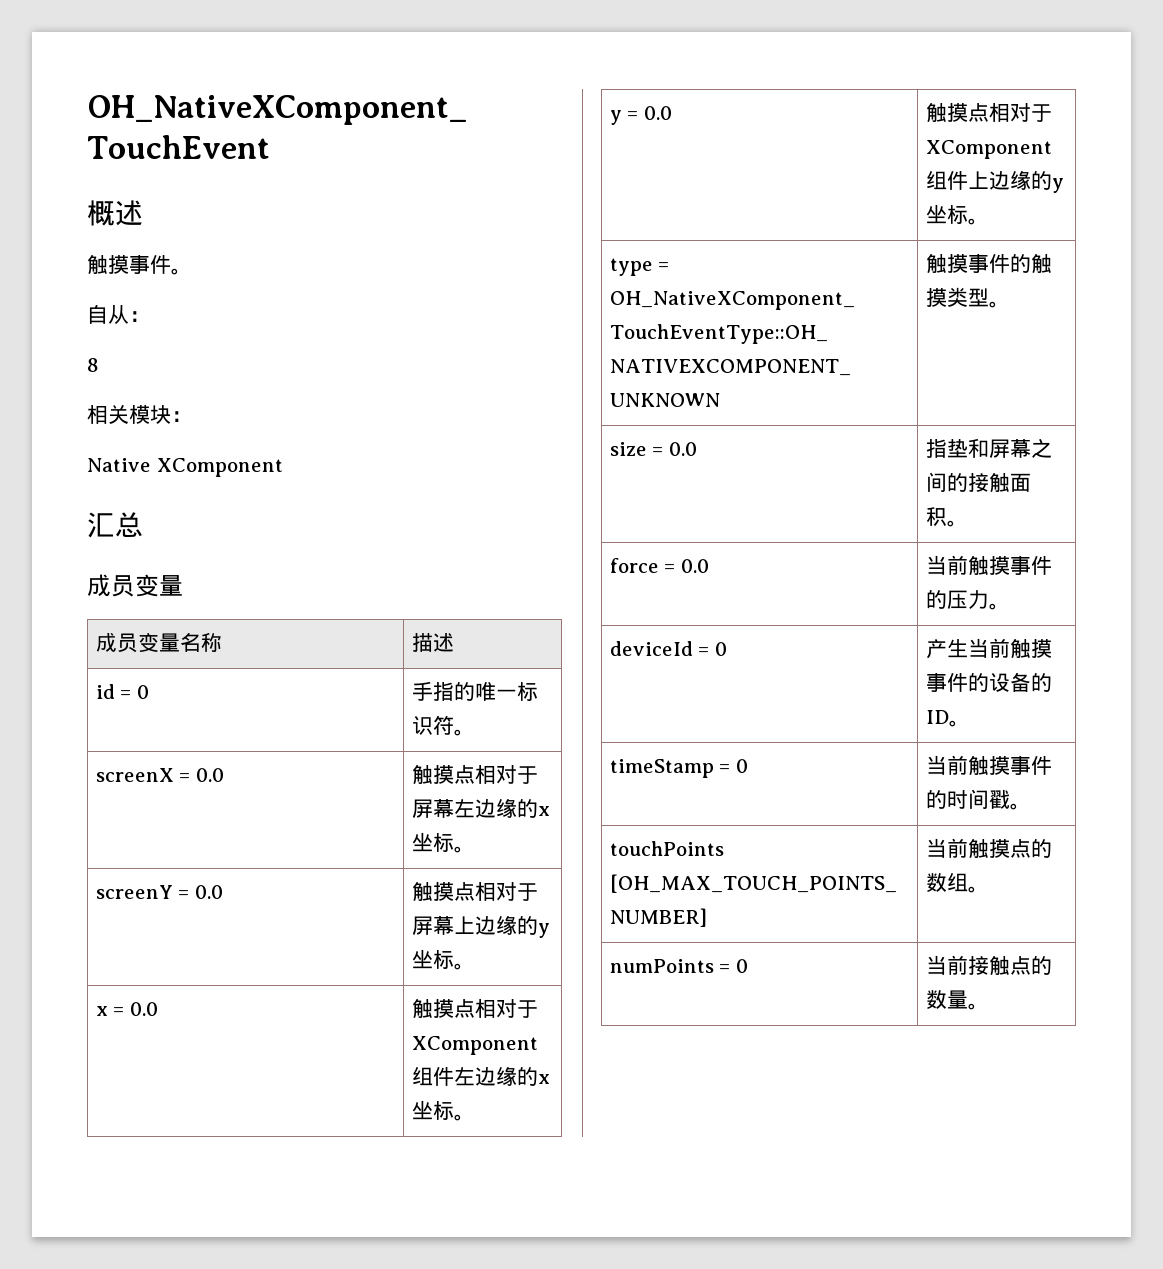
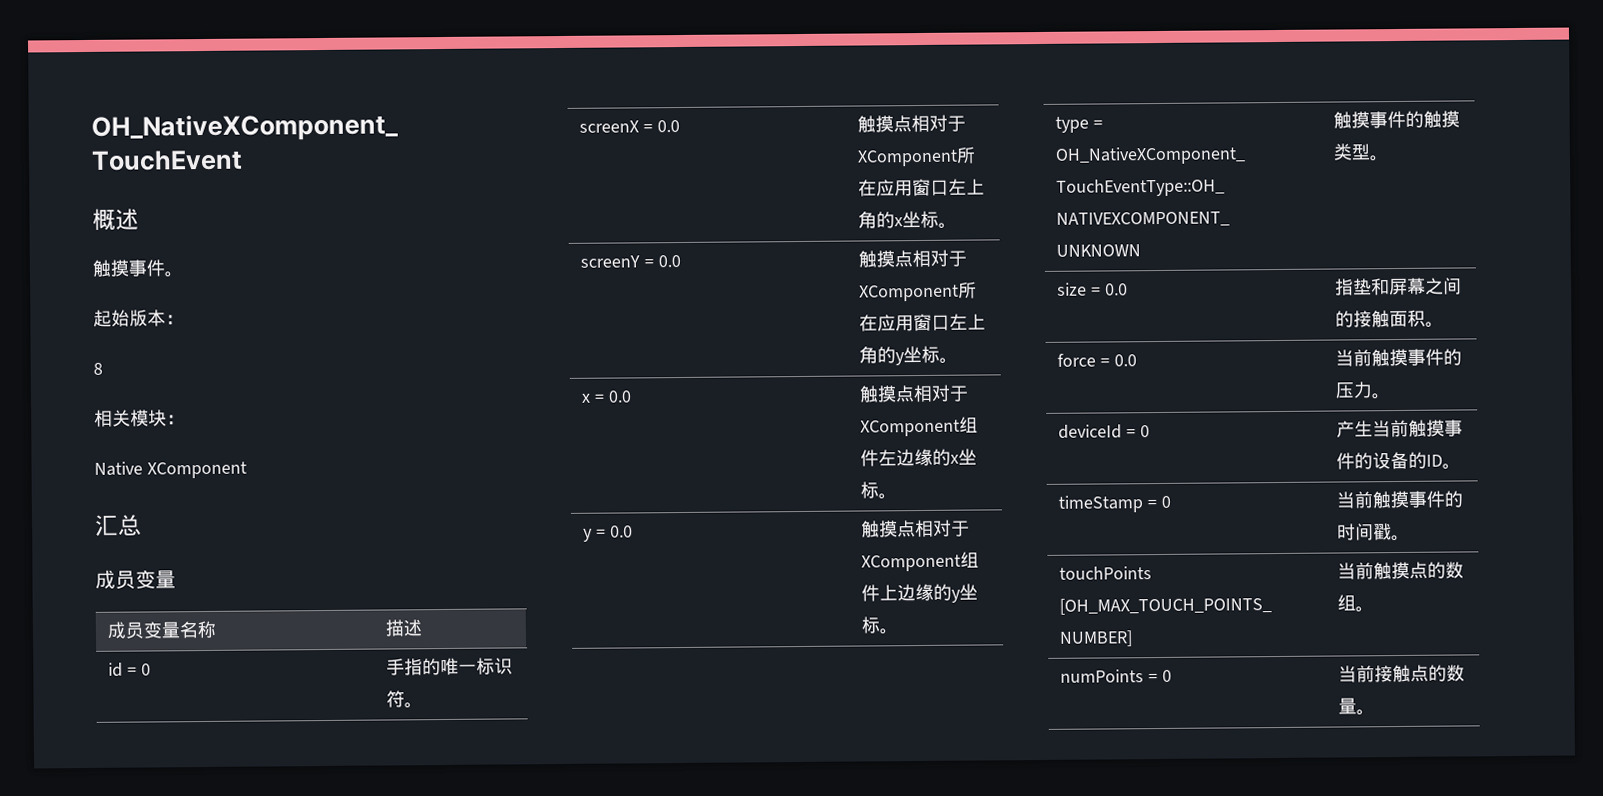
- 自从：
+ 起始版本：
- screenX = 0.0 | 触摸点相对于屏幕左边缘的x坐标。
+ screenX = 0.0 | 触摸点相对于XComponent所在应用窗口左上角的x坐标。
- screenY = 0.0 | 触摸点相对于屏幕上边缘的y坐标。
+ screenY = 0.0 | 触摸点相对于XComponent所在应用窗口左上角的y坐标。

